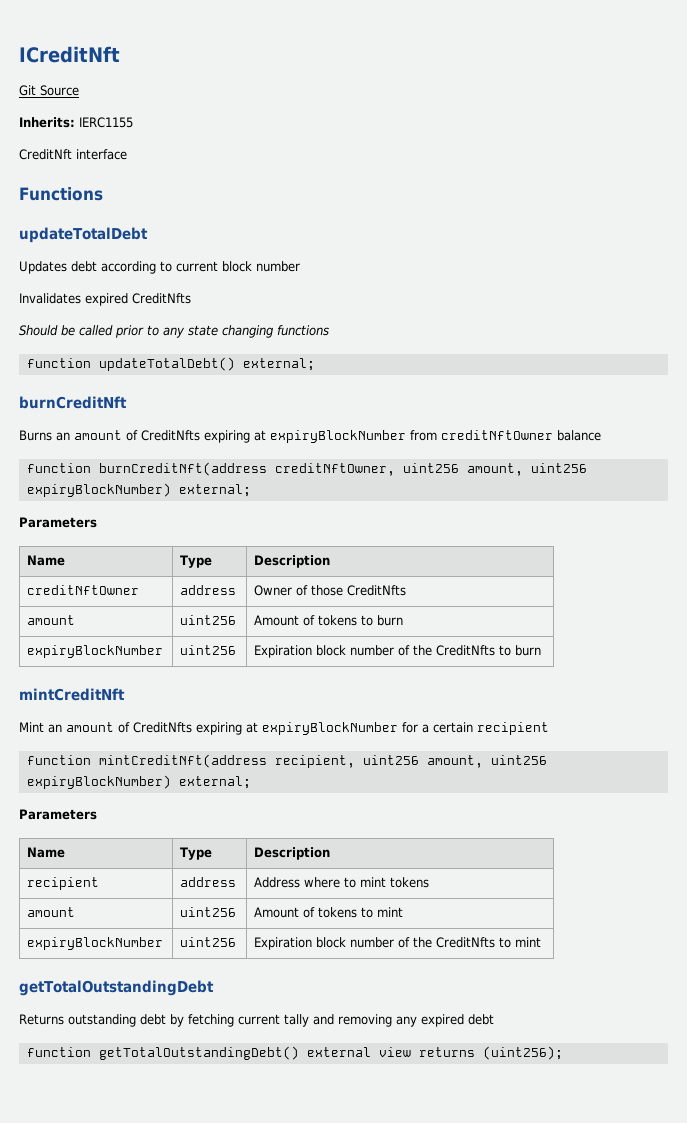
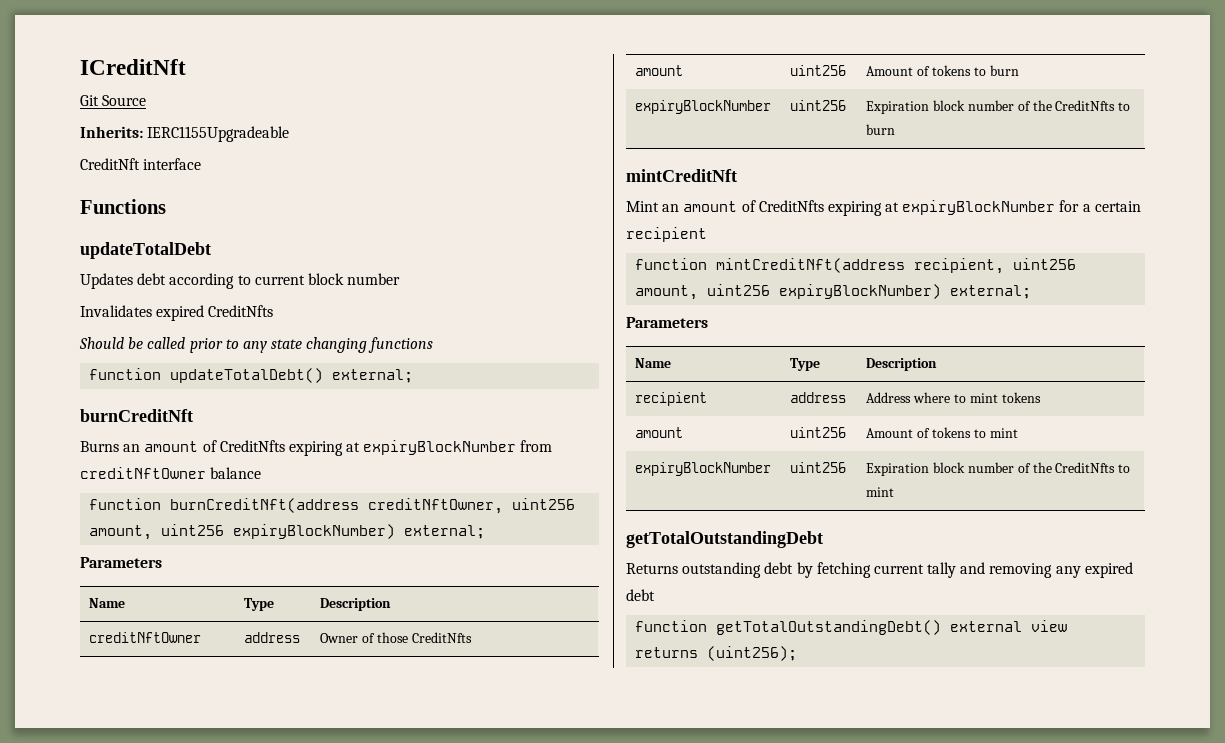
- Inherits: IERC1155
+ Inherits: IERC1155Upgradeable

